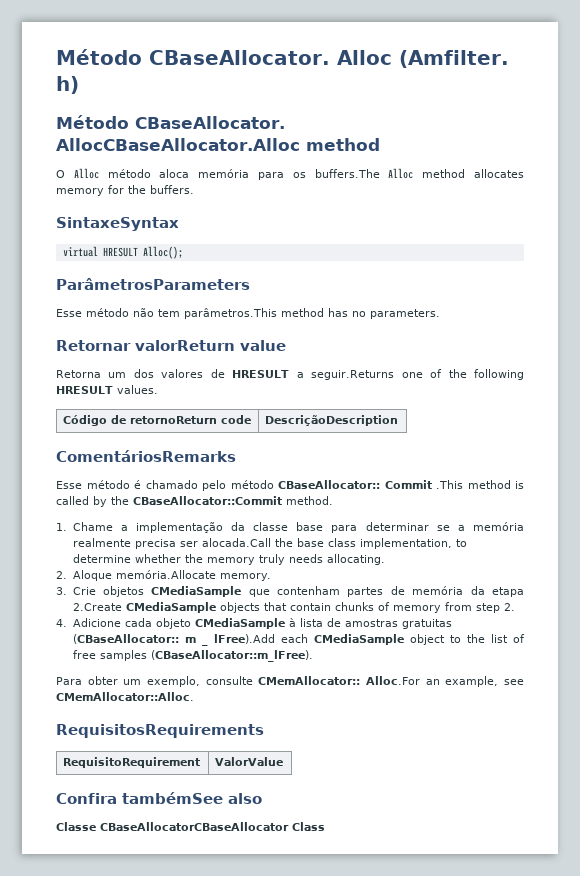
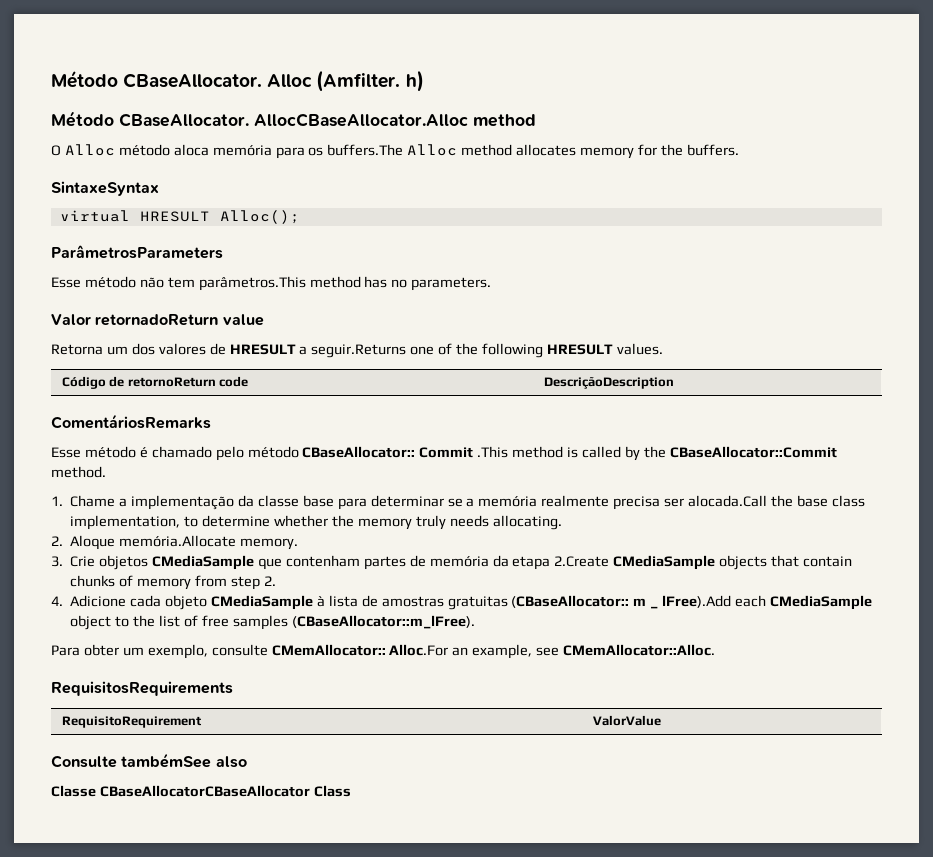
- Retornar valorReturn value
+ Valor retornadoReturn value
- Confira tambémSee also
+ Consulte tambémSee also

